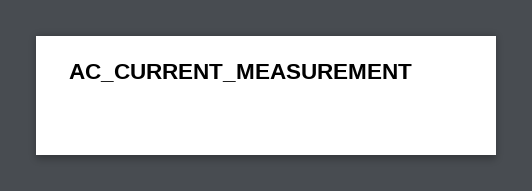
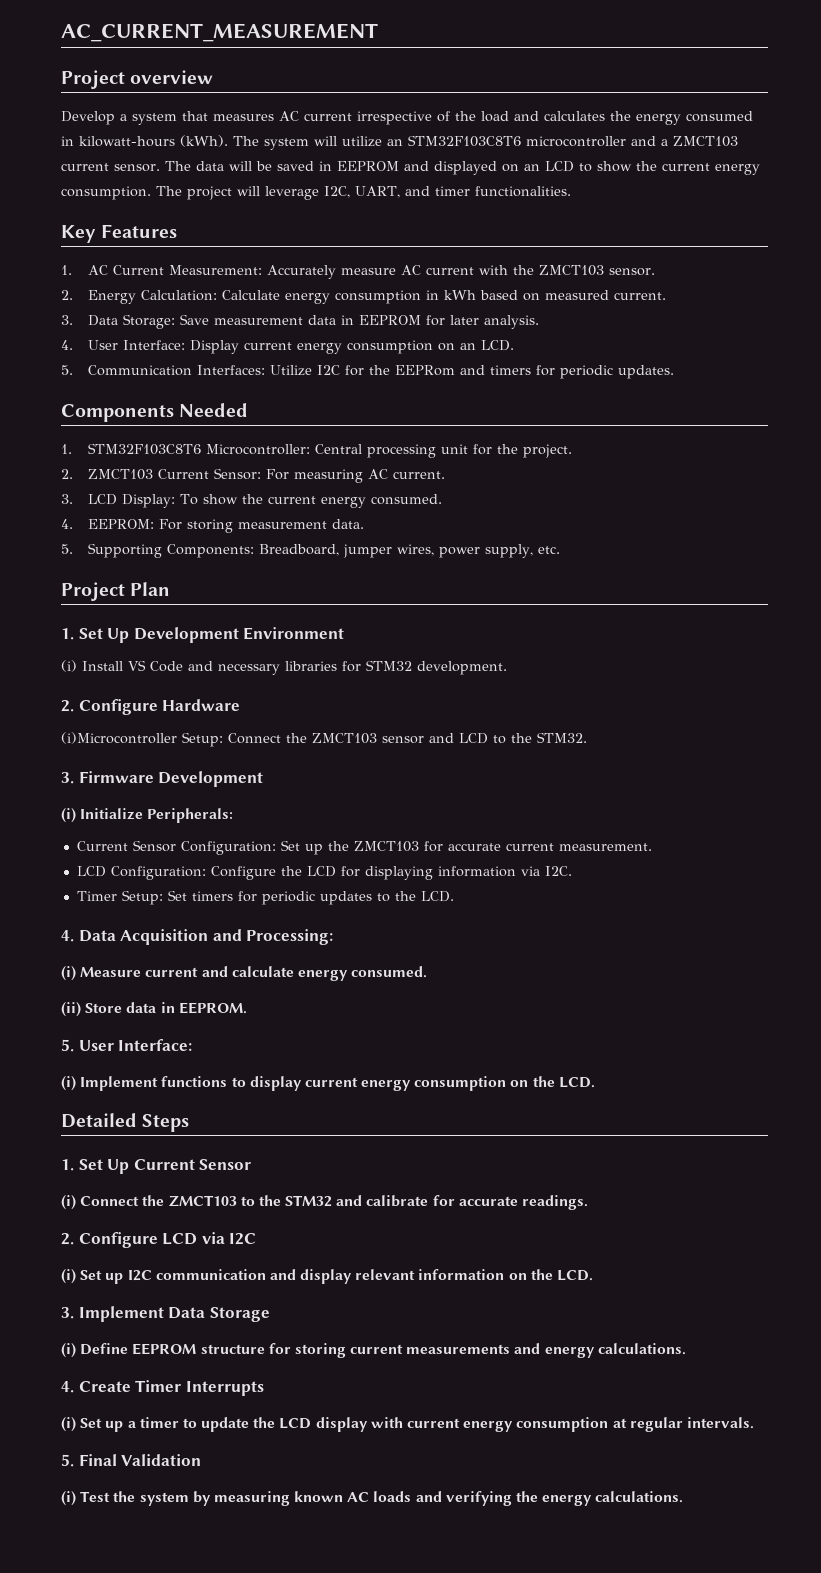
+ Project overview
+ Develop a system that measures AC current irrespective of the load and calculates the energy consumed in kilowatt-hours (kWh). The system will utilize an STM32F103C8T6 microcontroller and a ZMCT103 current sensor. The data will be saved in EEPROM and displayed on an LCD to show the current energy consumption. The project will leverage I2C, UART, and timer functionalities.
+ Key Features
+ 1. AC Current Measurement: Accurately measure AC current with the ZMCT103 sensor.
+ 2. Energy Calculation: Calculate energy consumption in kWh based on measured current.
+ 3. Data Storage: Save measurement data in EEPROM for later analysis.
+ 4. User Interface: Display current energy consumption on an LCD.
+ 5. Communication Interfaces: Utilize I2C for the EEPRom and timers for periodic updates.
+ Components Needed
+ 1. STM32F103C8T6 Microcontroller: Central processing unit for the project.
+ 2. ZMCT103 Current Sensor: For measuring AC current.
+ 3. LCD Display: To show the current energy consumed.
+ 4. EEPROM: For storing measurement data.
+ 5. Supporting Components: Breadboard, jumper wires, power supply, etc.
+ Project Plan
+ 1. Set Up Development Environment
+ (i) Install VS Code and necessary libraries for STM32 development.
+ 2. Configure Hardware
+ (i)Microcontroller Setup: Connect the ZMCT103 sensor and LCD to the STM32.
+ 3. Firmware Development
+ (i) Initialize Peripherals:
+ Current Sensor Configuration: Set up the ZMCT103 for accurate current measurement.
+ LCD Configuration: Configure the LCD for displaying information via I2C.
+ Timer Setup: Set timers for periodic updates to the LCD.
+ 4. Data Acquisition and Processing:
+ (i) Measure current and calculate energy consumed.
+ (ii) Store data in EEPROM.
+ 5. User Interface:
+ (i) Implement functions to display current energy consumption on the LCD.
+ Detailed Steps
+ 1. Set Up Current Sensor
+ (i) Connect the ZMCT103 to the STM32 and calibrate for accurate readings.
+ 2. Configure LCD via I2C
+ (i) Set up I2C communication and display relevant information on the LCD.
+ 3. Implement Data Storage
+ (i) Define EEPROM structure for storing current measurements and energy calculations.
+ 4. Create Timer Interrupts
+ (i) Set up a timer to update the LCD display with current energy consumption at regular intervals.
+ 5. Final Validation
+ (i) Test the system by measuring known AC loads and verifying the energy calculations.

